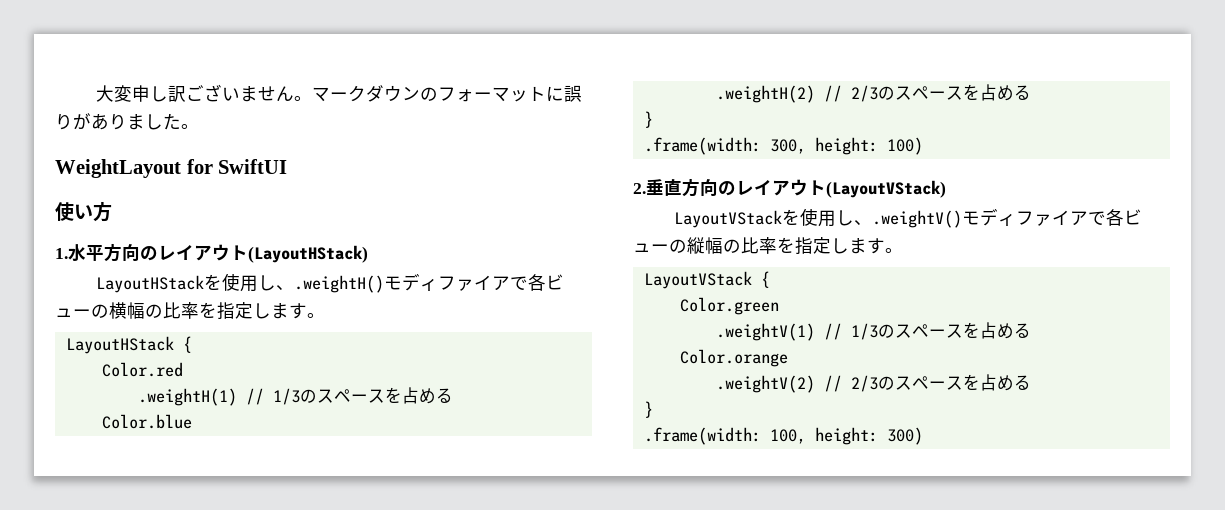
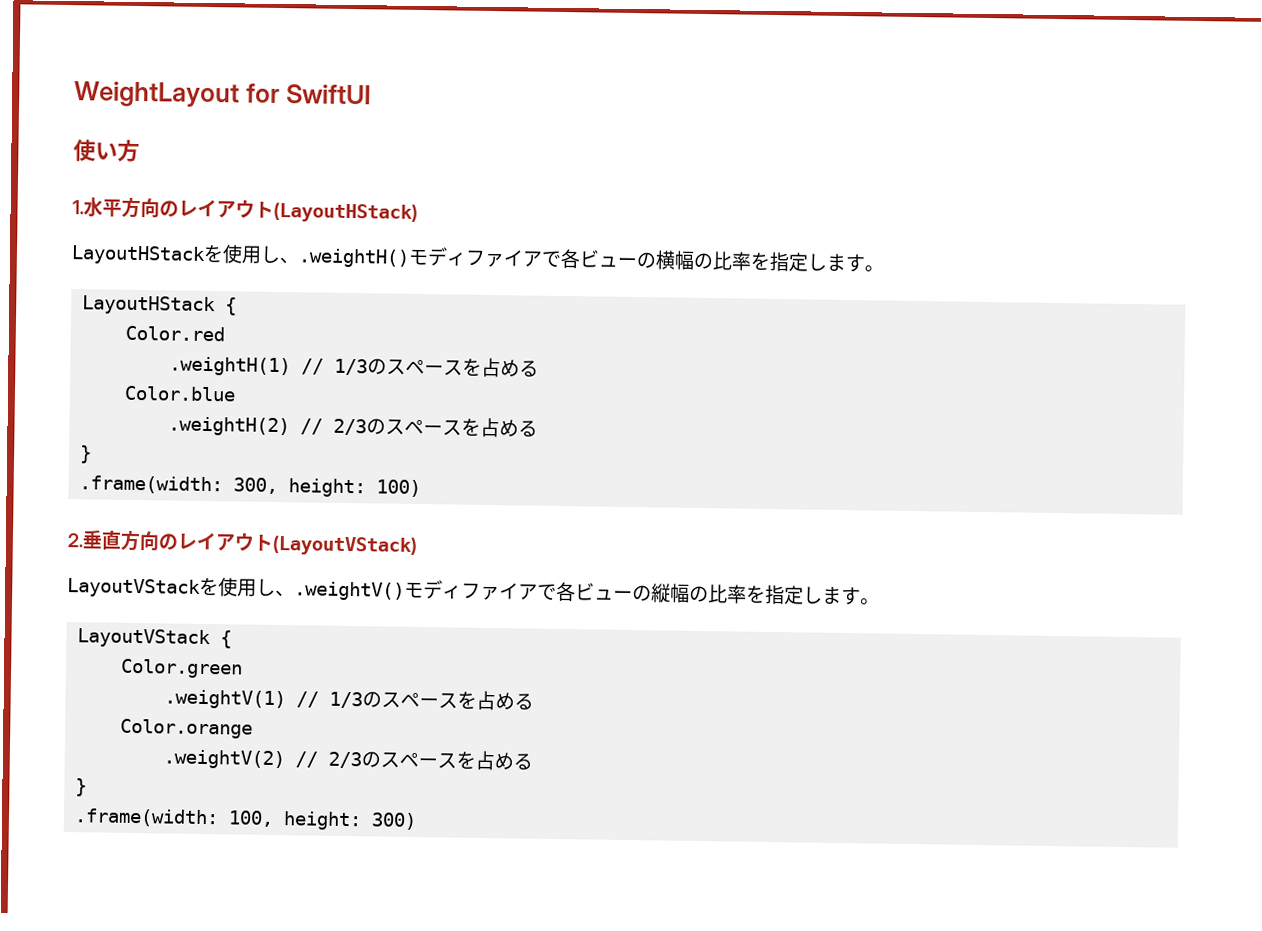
- 大変申し訳ございません。マークダウンのフォーマットに誤りがありました。

